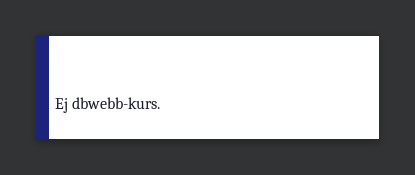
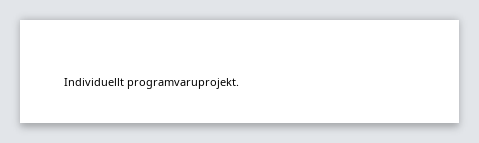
- Ej dbwebb-kurs.
+ Individuellt programvaruprojekt.

